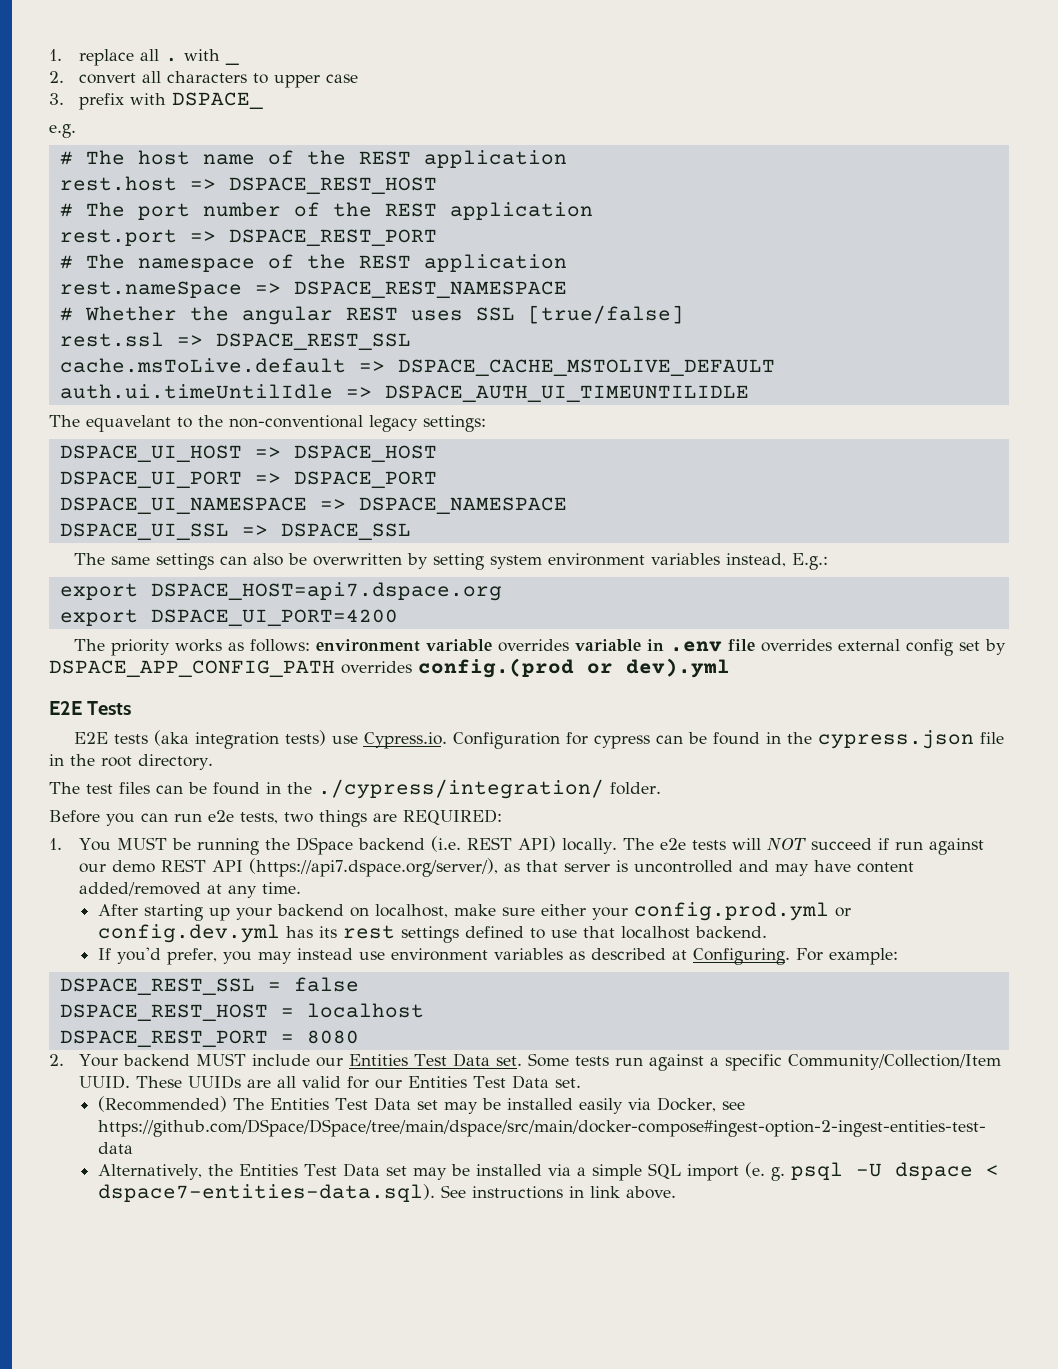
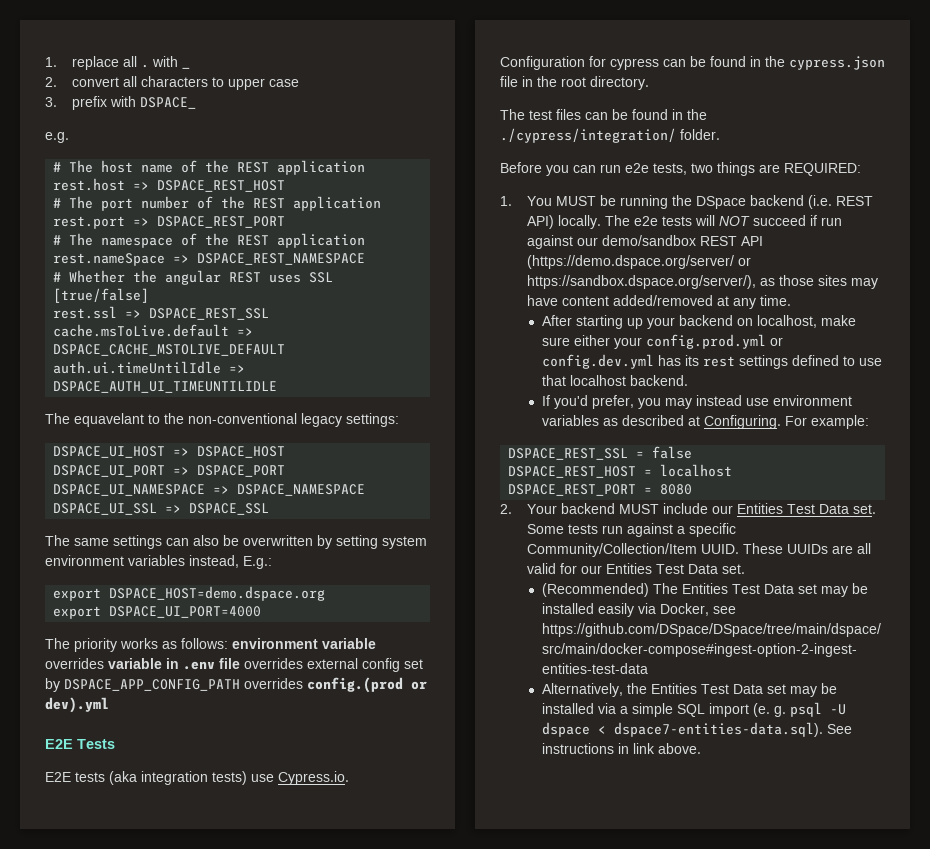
- export DSPACE_HOST=api7.dspace.org
- export DSPACE_UI_PORT=4200
+ export DSPACE_HOST=demo.dspace.org
+ export DSPACE_UI_PORT=4000
- The e2e tests will NOT succeed if run against our demo REST API (https://api7.dspace.org/server/), as that server is uncontrolled and may have content added/removed at any time.
+ The e2e tests will NOT succeed if run against our demo/sandbox REST API (https://demo.dspace.org/server/ or https://sandbox.dspace.org/server/), as those sites may have content added/removed at any time.

